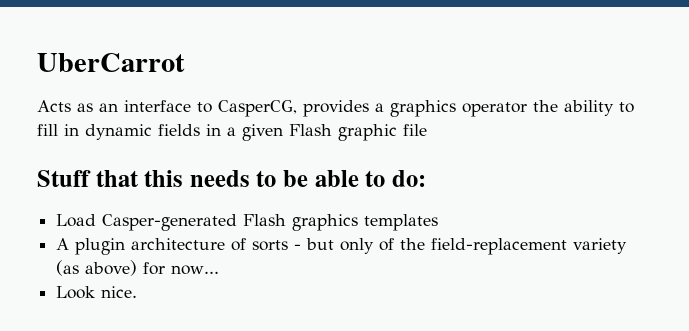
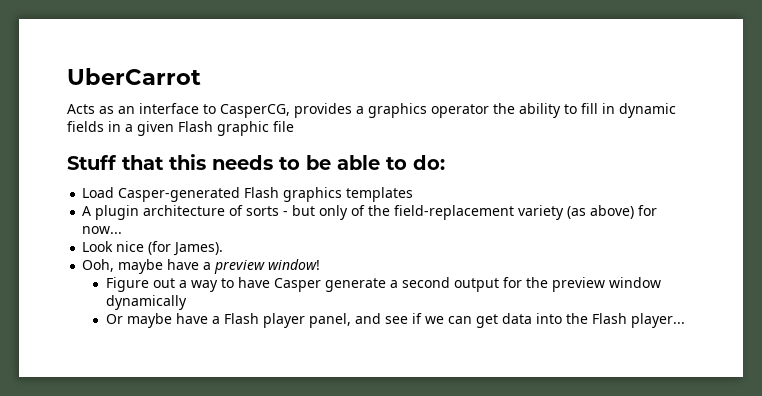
- Look nice.
+ Look nice (for James).
+ Ooh, maybe have a preview window!
+ Figure out a way to have Casper generate a second output for the preview window dynamically
+ Or maybe have a Flash player panel, and see if we can get data into the Flash player...

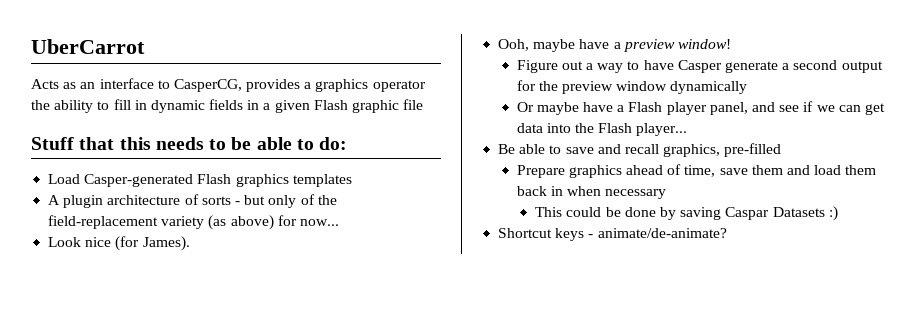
+ Be able to save and recall graphics, pre-filled
+ Prepare graphics ahead of time, save them and load them back in when necessary
+ This could be done by saving Caspar Datasets :)
+ Shortcut keys - animate/de-animate?

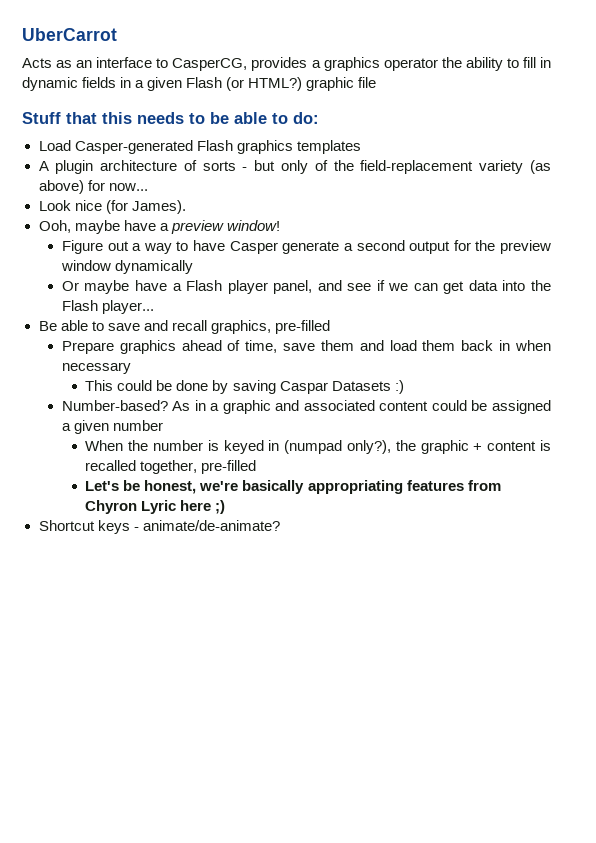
- Acts as an interface to CasperCG, provides a graphics operator the ability to fill in dynamic fields in a given Flash graphic file
+ Acts as an interface to CasperCG, provides a graphics operator the ability to fill in dynamic fields in a given Flash (or HTML?) graphic file
+ Number-based? As in a graphic and associated content could be assigned a given number
+ When the number is keyed in (numpad only?), the graphic + content is recalled together, pre-filled
+ Let's be honest, we're basically appropriating features from Chyron Lyric here ;)

